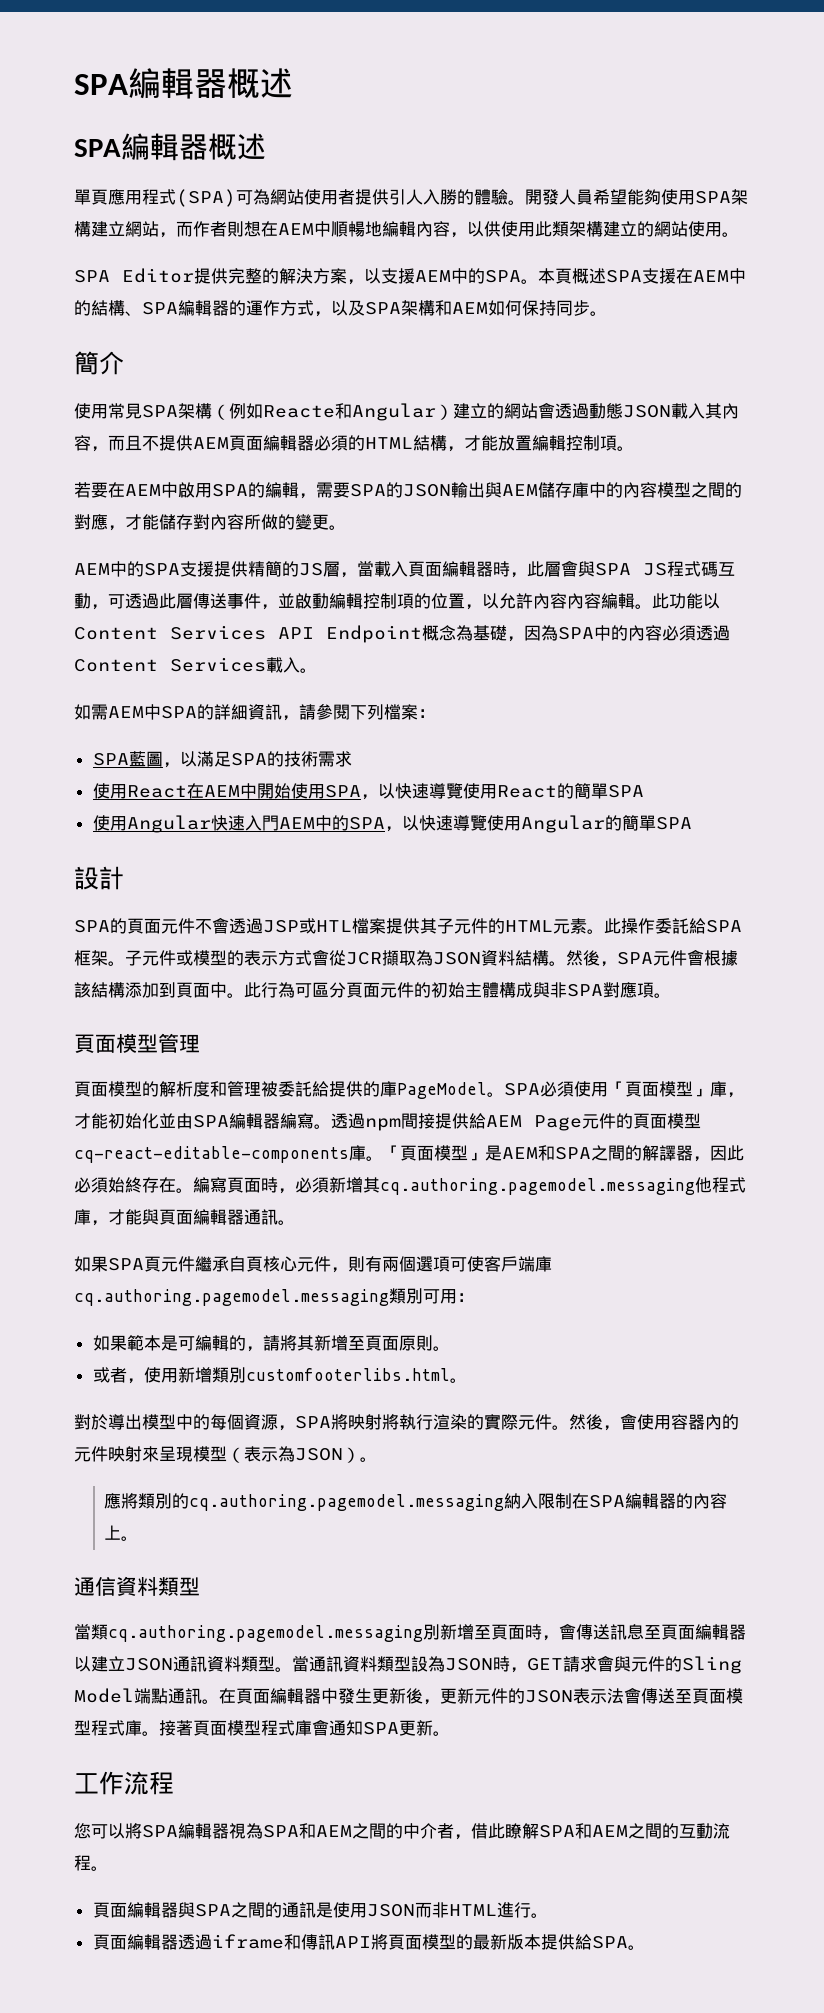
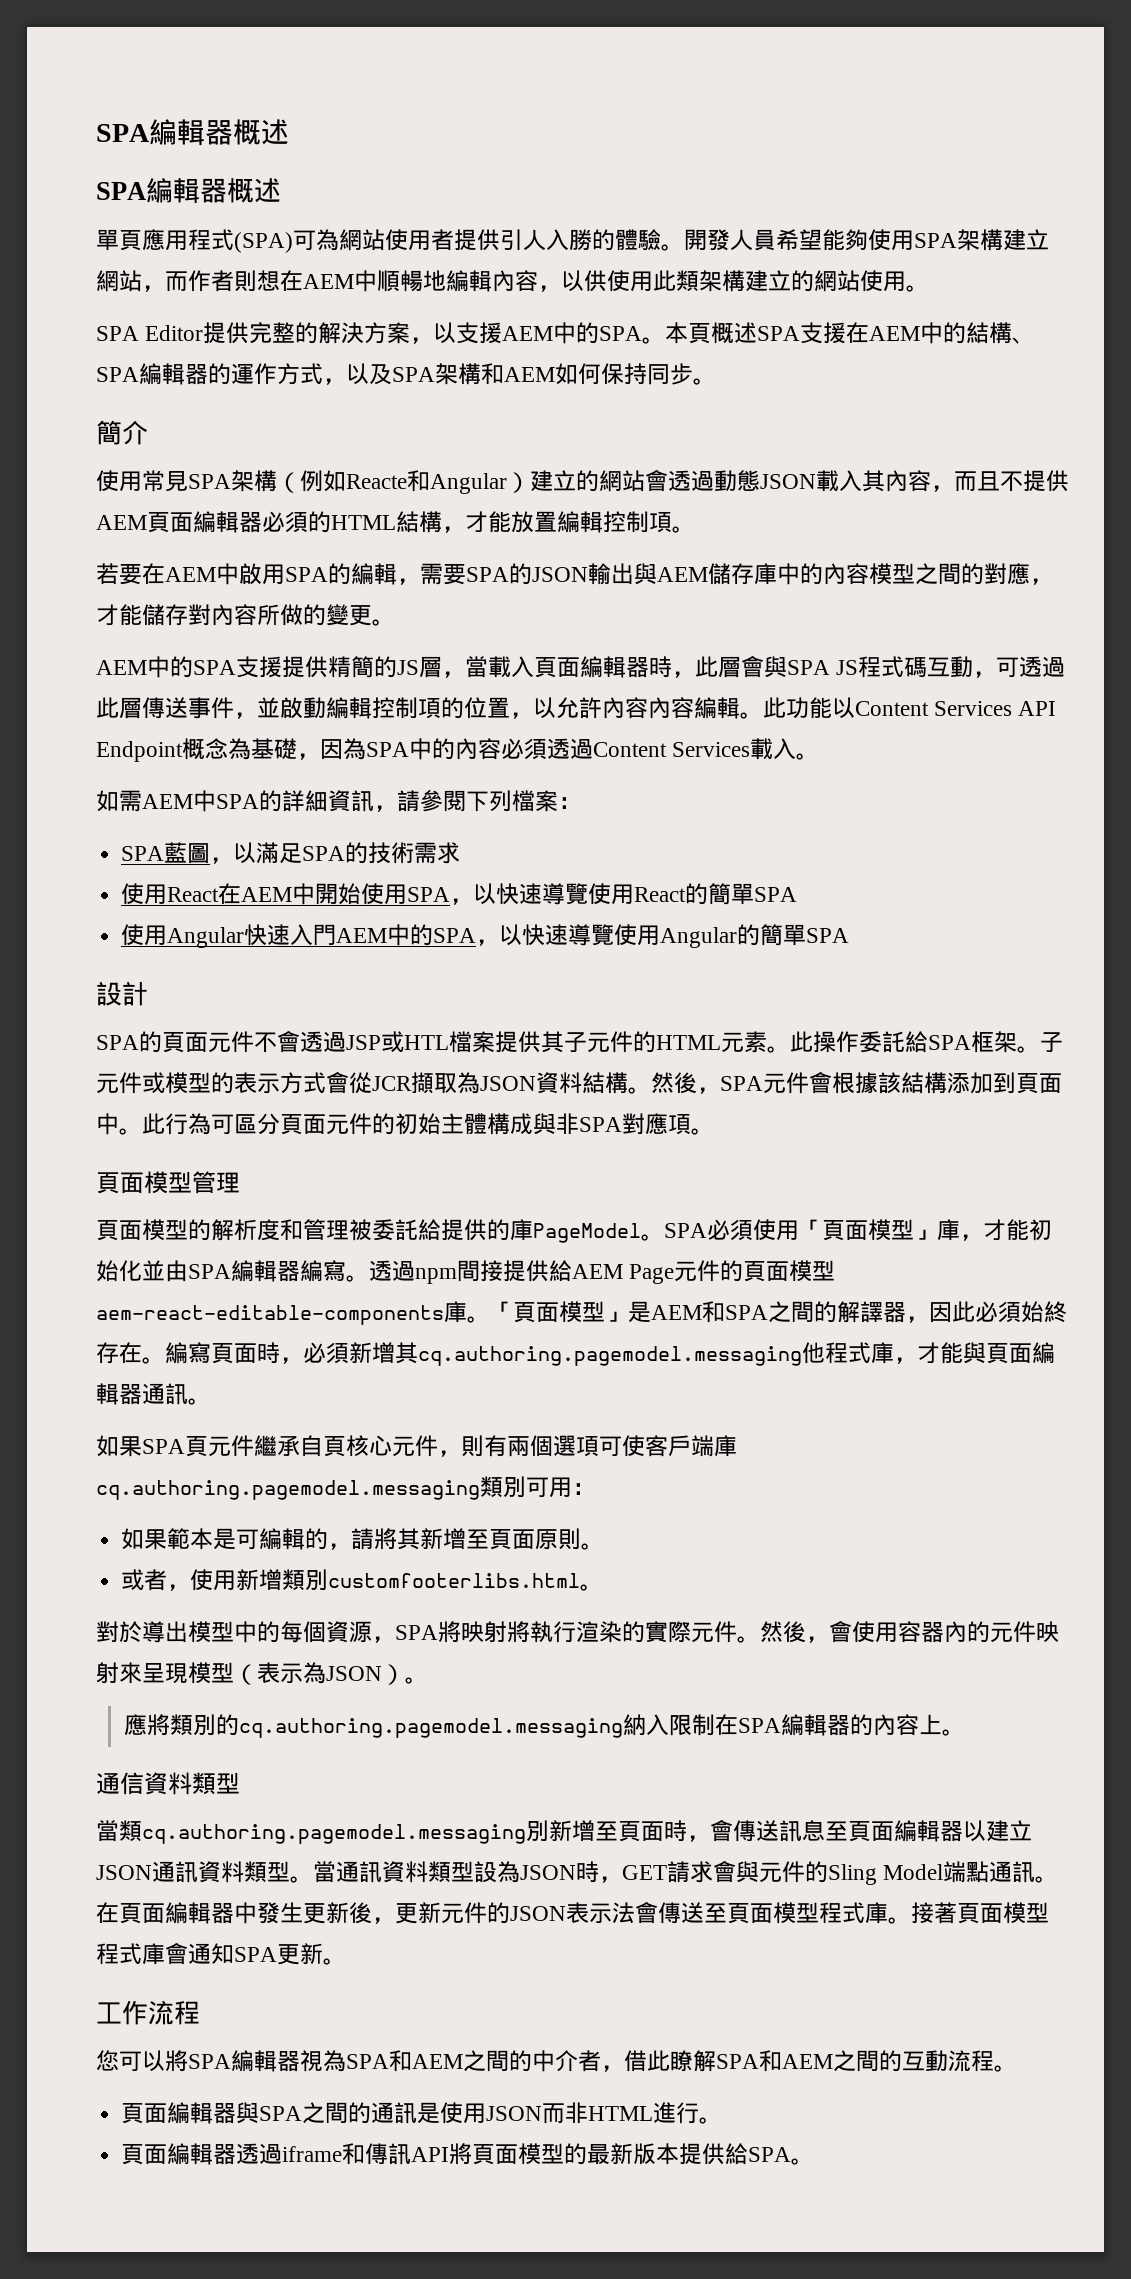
- 透過npm間接提供給AEM Page元件的頁面模型cq-react-editable-components庫。
+ 透過npm間接提供給AEM Page元件的頁面模型aem-react-editable-components庫。

